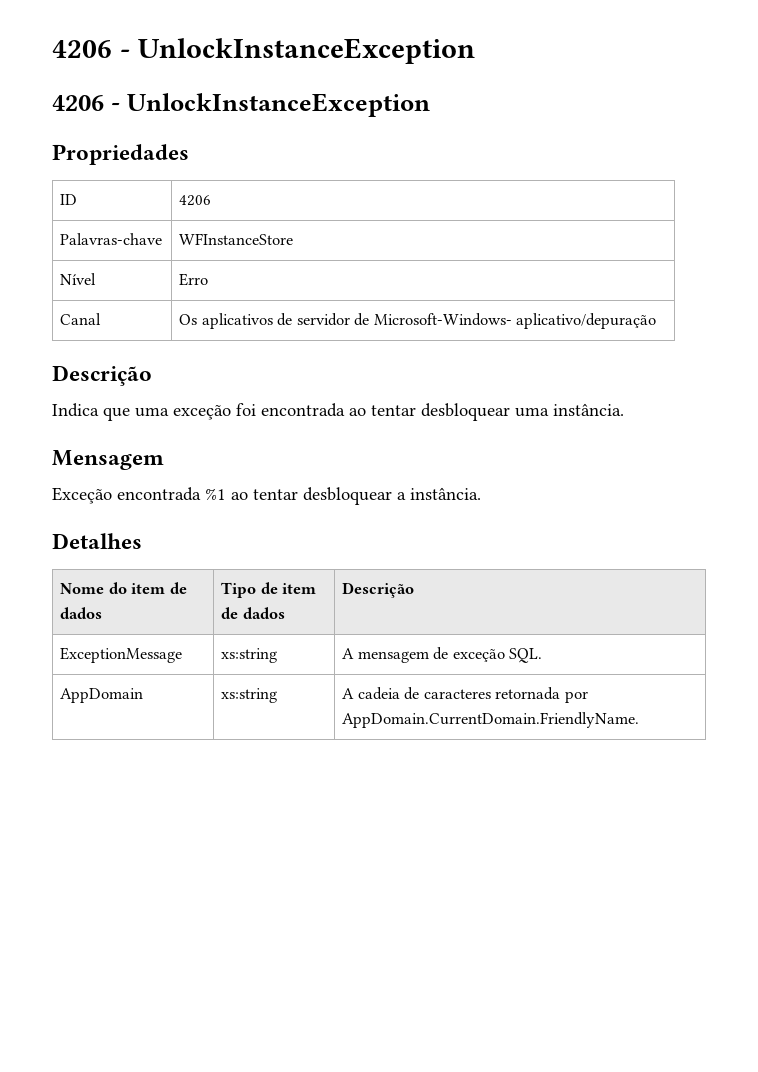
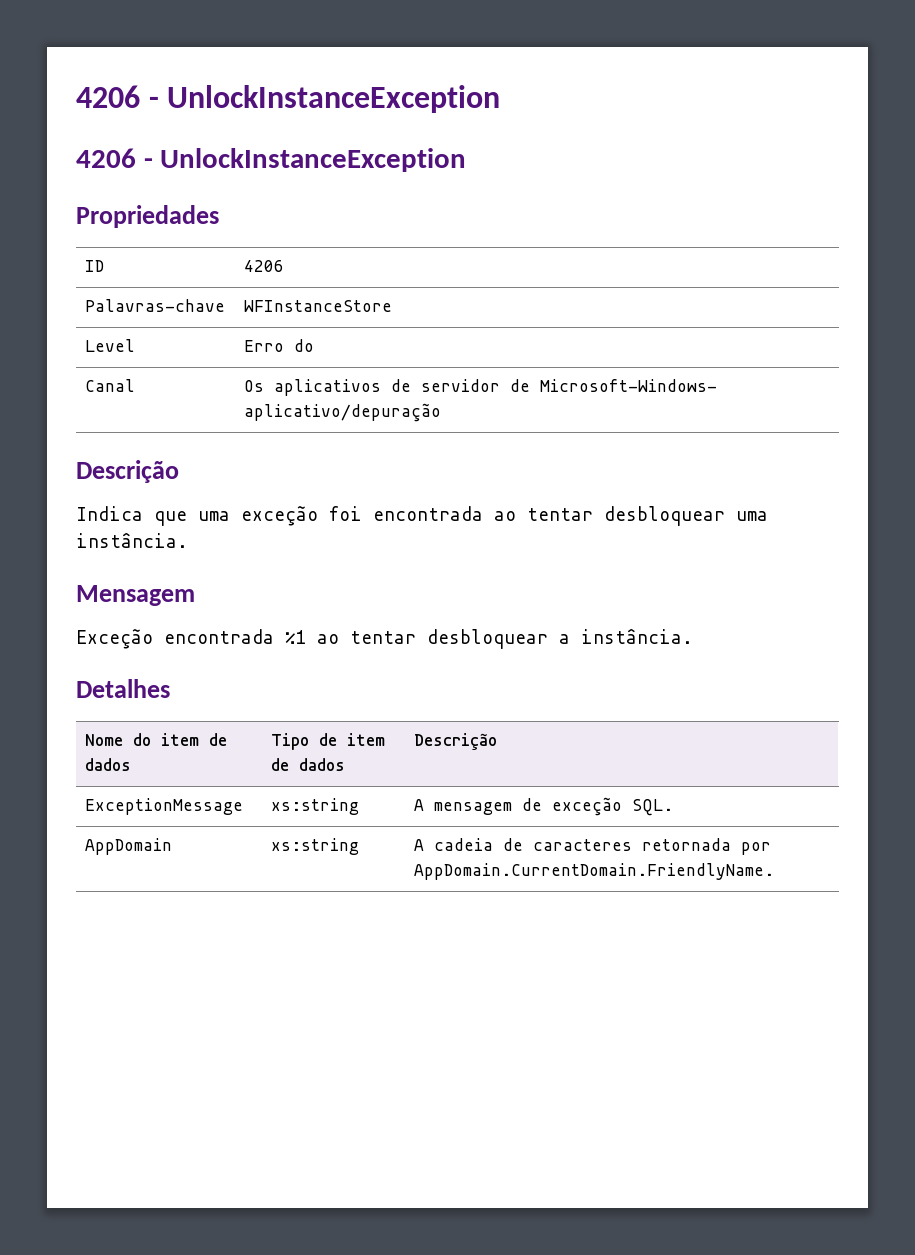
- Nível | Erro
+ Level | Erro do

